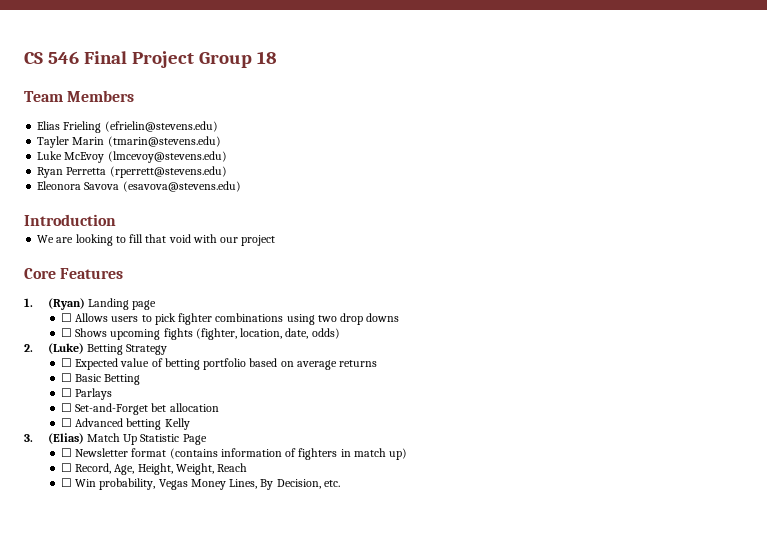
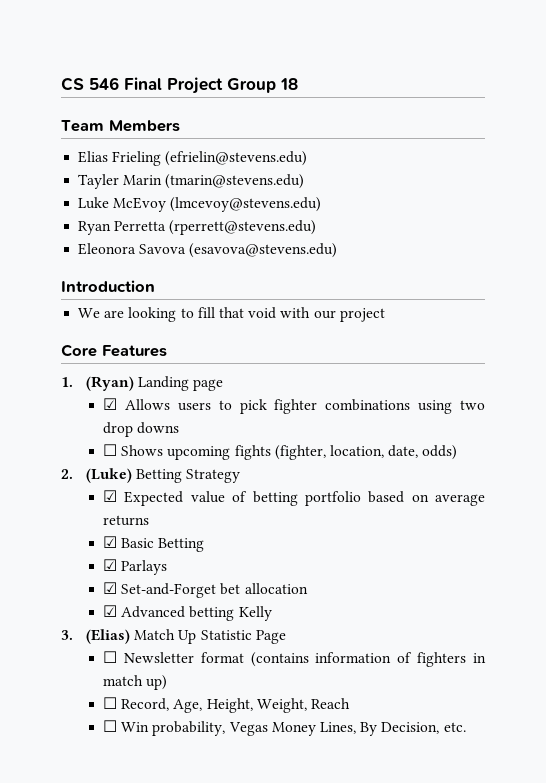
- ☐ Allows users to pick fighter combinations using two drop downs
+ ☑ Allows users to pick fighter combinations using two drop downs
- ☐ Expected value of betting portfolio based on average returns
+ ☑ Expected value of betting portfolio based on average returns
- ☐ Basic Betting
+ ☑ Basic Betting
- ☐ Parlays
+ ☑ Parlays
- ☐ Set-and-Forget bet allocation
+ ☑ Set-and-Forget bet allocation
- ☐ Advanced betting Kelly
+ ☑ Advanced betting Kelly

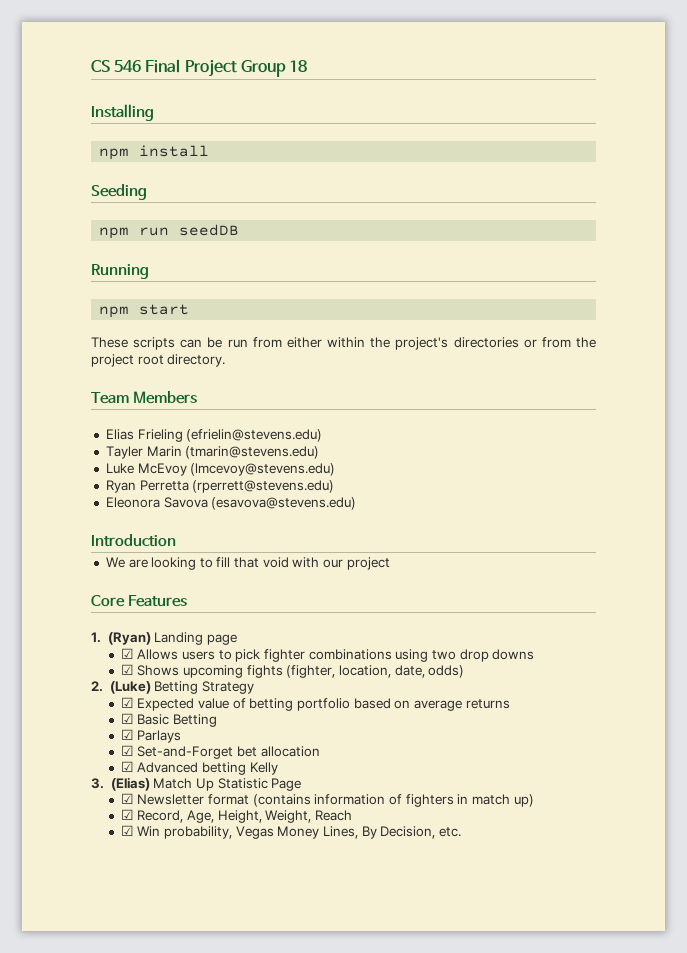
+ Installing
+ npm install
+ Seeding
+ npm run seedDB
+ Running
+ npm start
+ These scripts can be run from either within the project's directories or from the project root directory.
- ☐ Shows upcoming fights (fighter, location, date, odds)
+ ☑ Shows upcoming fights (fighter, location, date, odds)
- ☐ Newsletter format (contains information of fighters in match up)
+ ☑ Newsletter format (contains information of fighters in match up)
- ☐ Record, Age, Height, Weight, Reach
+ ☑ Record, Age, Height, Weight, Reach
- ☐ Win probability, Vegas Money Lines, By Decision, etc.
+ ☑ Win probability, Vegas Money Lines, By Decision, etc.

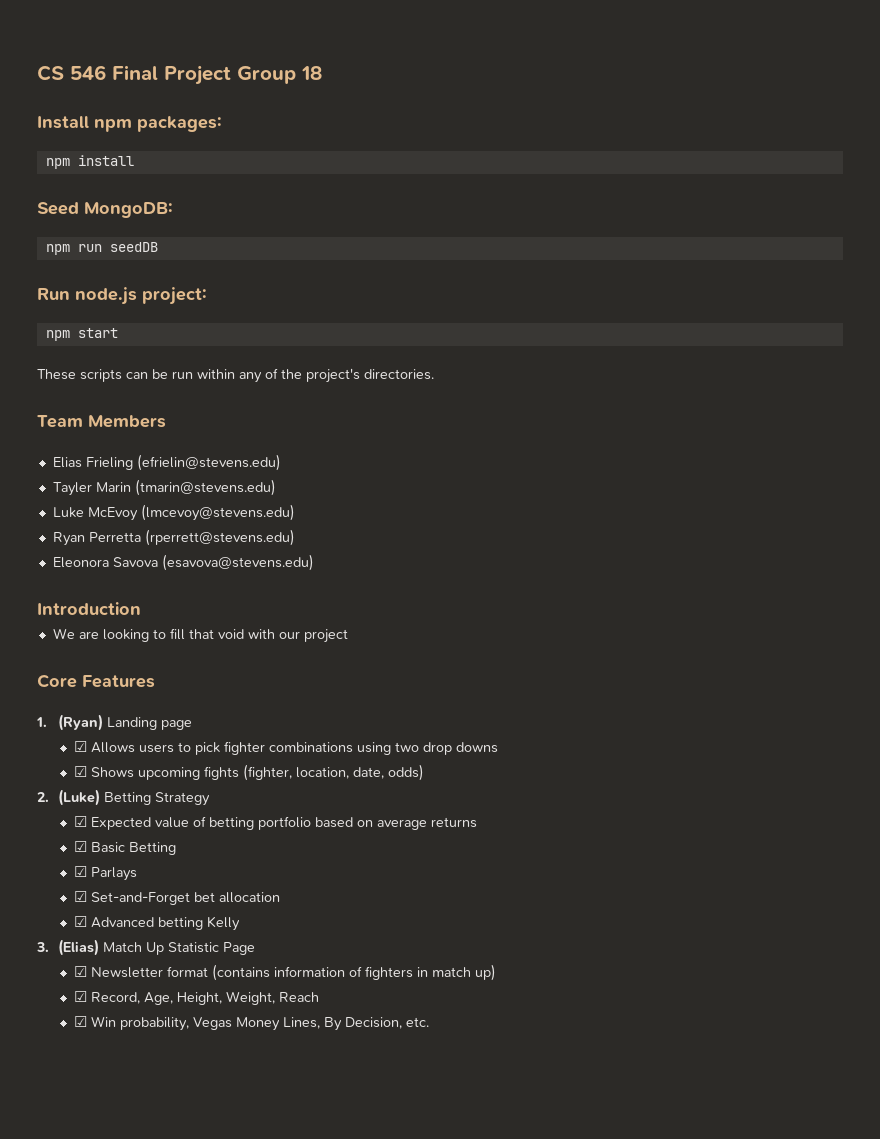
- Installing
+ Install npm packages:
- Seeding
+ Seed MongoDB:
- Running
+ Run node.js project:
- These scripts can be run from either within the project's directories or from the project root directory.
+ These scripts can be run within any of the project's directories.

